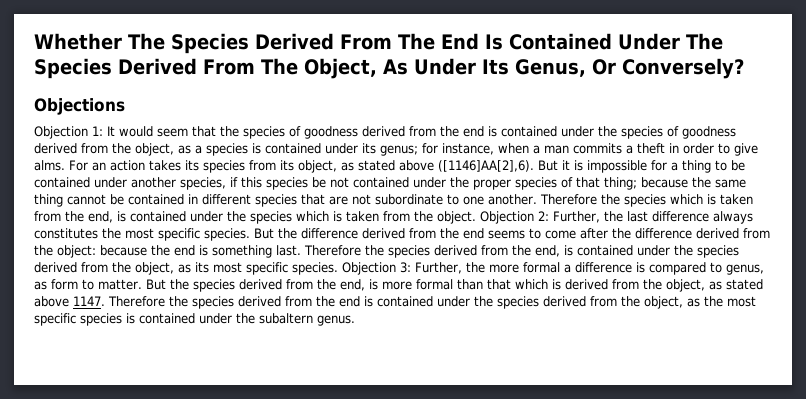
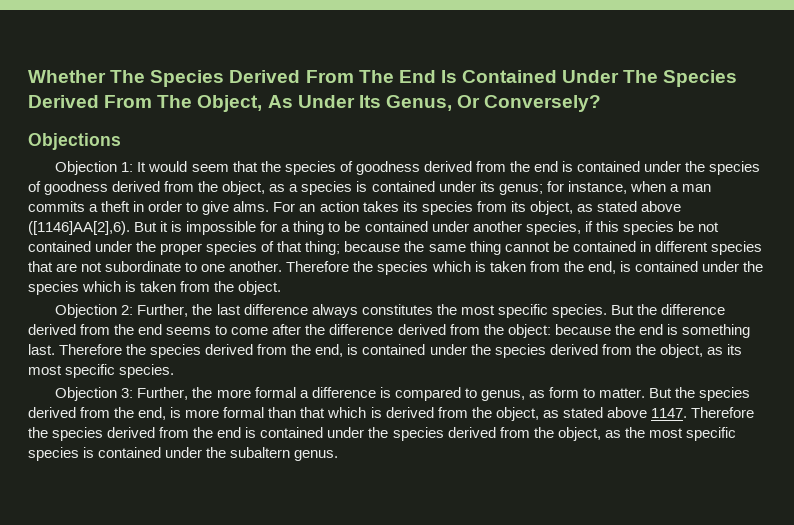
- Therefore the species which is taken from the end, is contained under the species which is taken from the object. Objection 2: Further, the last difference always constitutes the most specific species.
+ Therefore the species which is taken from the end, is contained under the species which is taken from the object.
+ Objection 2: Further, the last difference always constitutes the most specific species.
- Therefore the species derived from the end, is contained under the species derived from the object, as its most specific species. Objection 3: Further, the more formal a difference is compared to genus, as form to matter.
+ Therefore the species derived from the end, is contained under the species derived from the object, as its most specific species.
+ Objection 3: Further, the more formal a difference is compared to genus, as form to matter.

